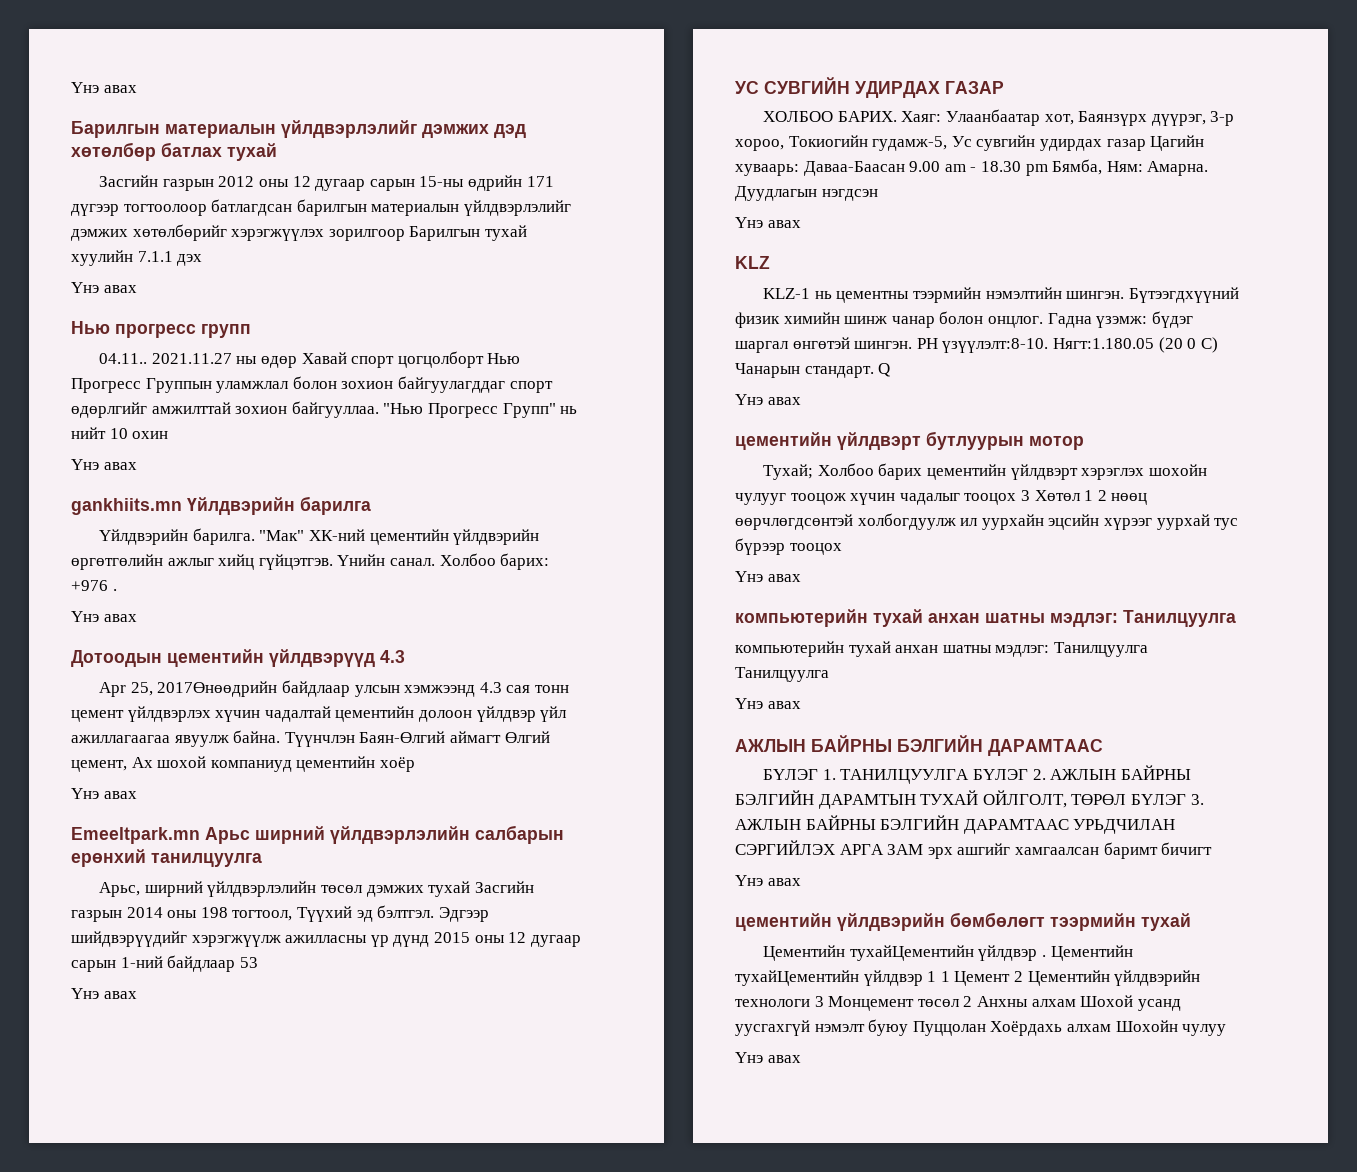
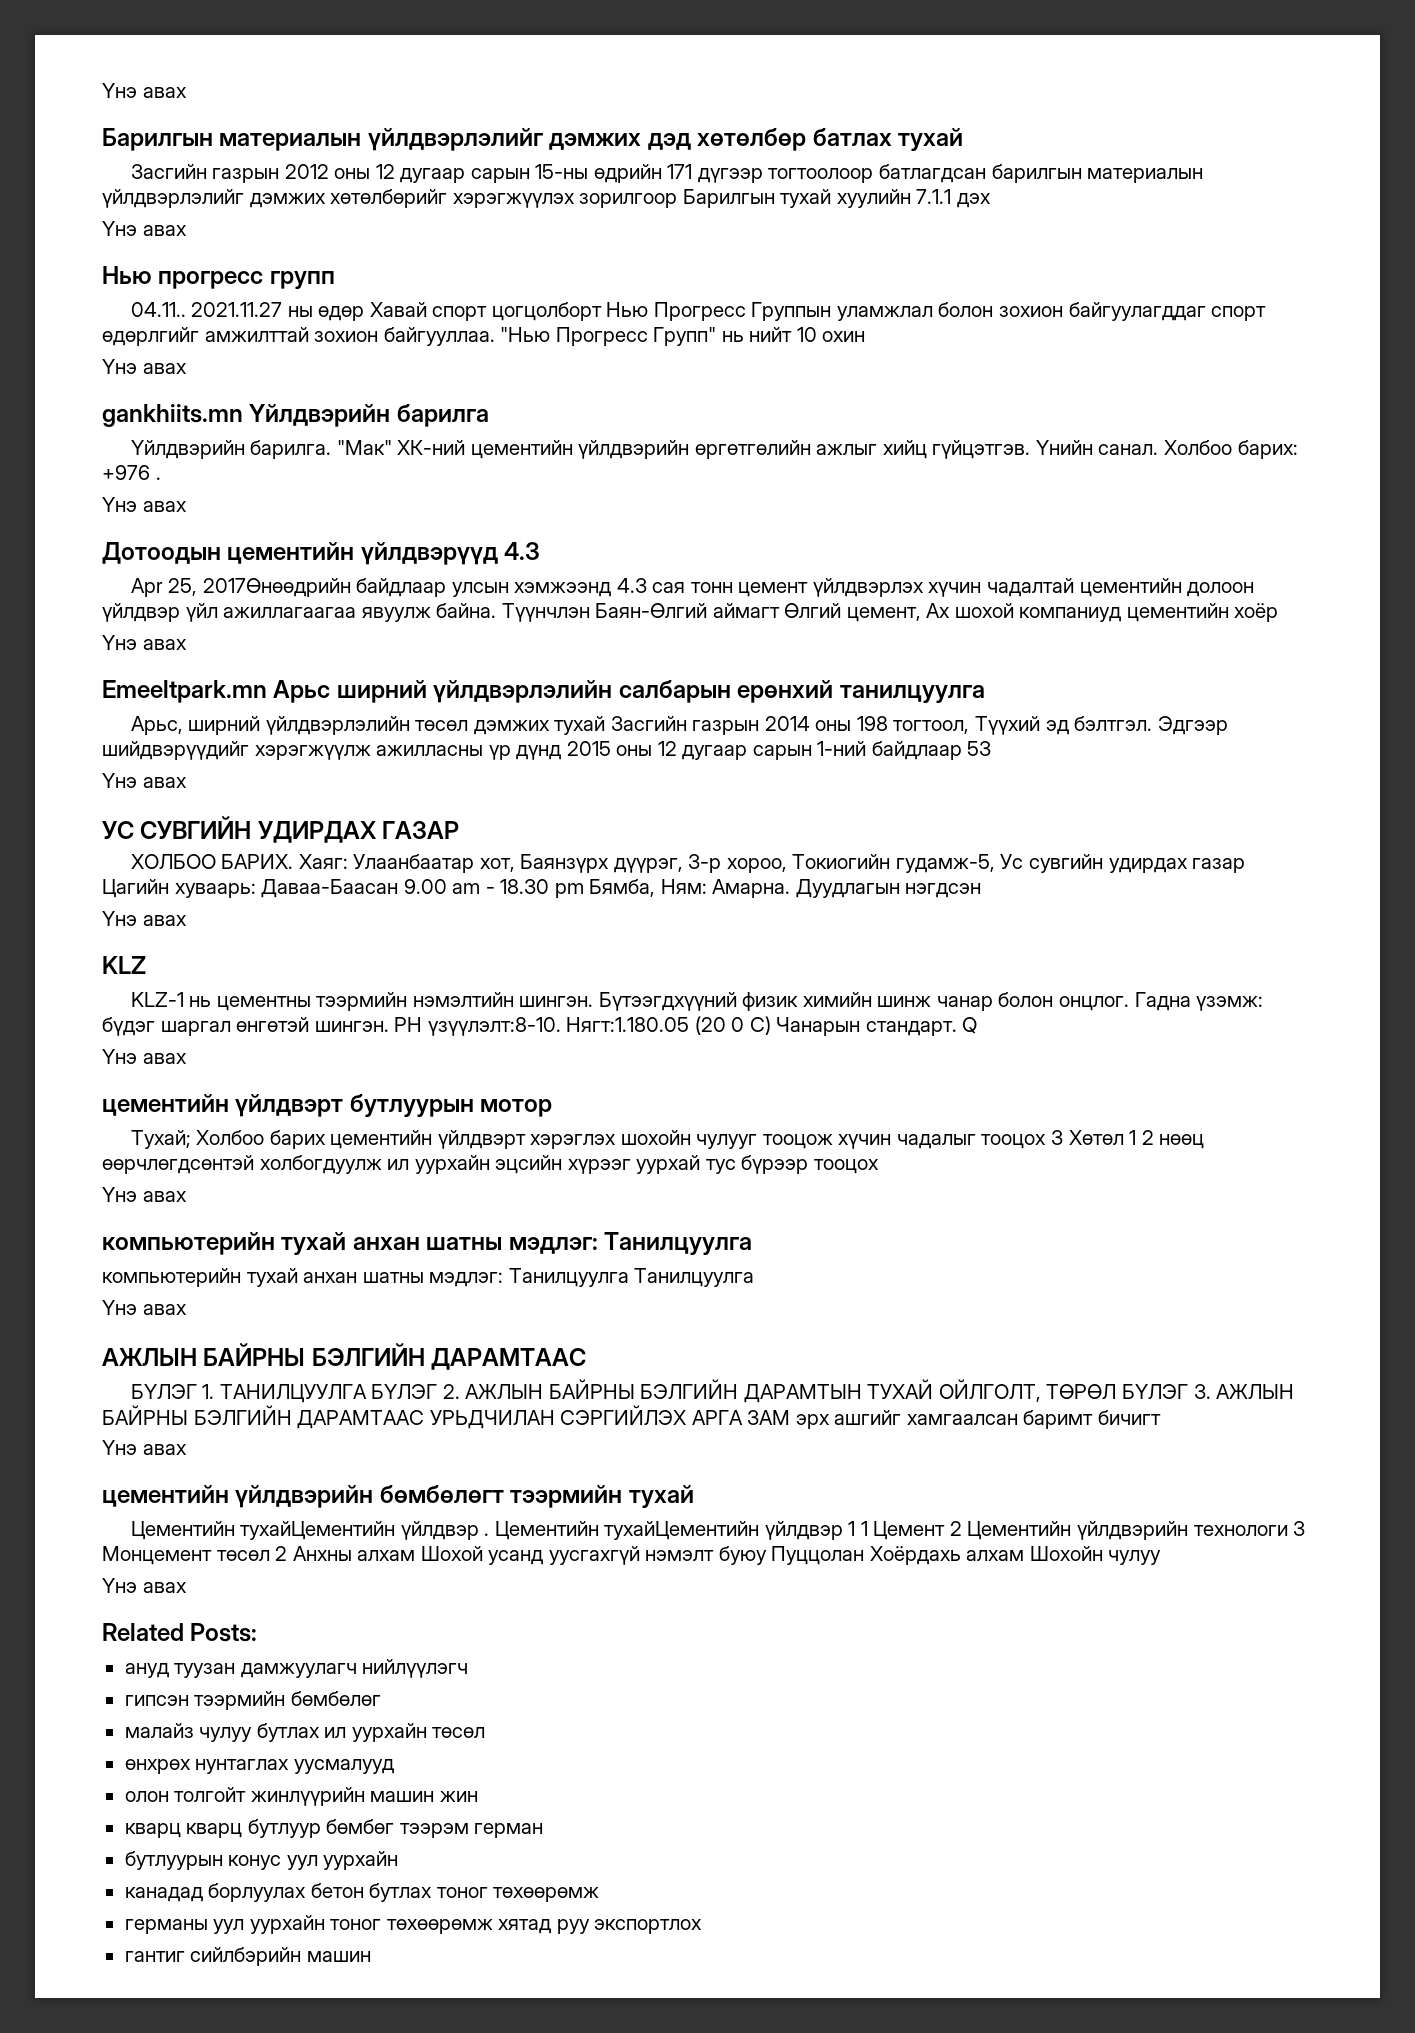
+ Related Posts:
+ ануд туузан дамжуулагч нийлүүлэгч
+ гипсэн тээрмийн бөмбөлөг
+ малайз чулуу бутлах ил уурхайн төсөл
+ өнхрөх нунтаглах уусмалууд
+ олон толгойт жинлүүрийн машин жин
+ кварц кварц бутлуур бөмбөг тээрэм герман
+ бутлуурын конус уул уурхайн
+ канадад борлуулах бетон бутлах тоног төхөөрөмж
+ германы уул уурхайн тоног төхөөрөмж хятад руу экспортлох
+ гантиг сийлбэрийн машин

